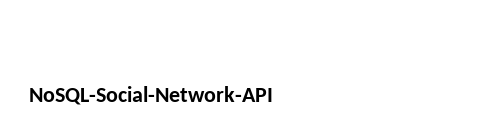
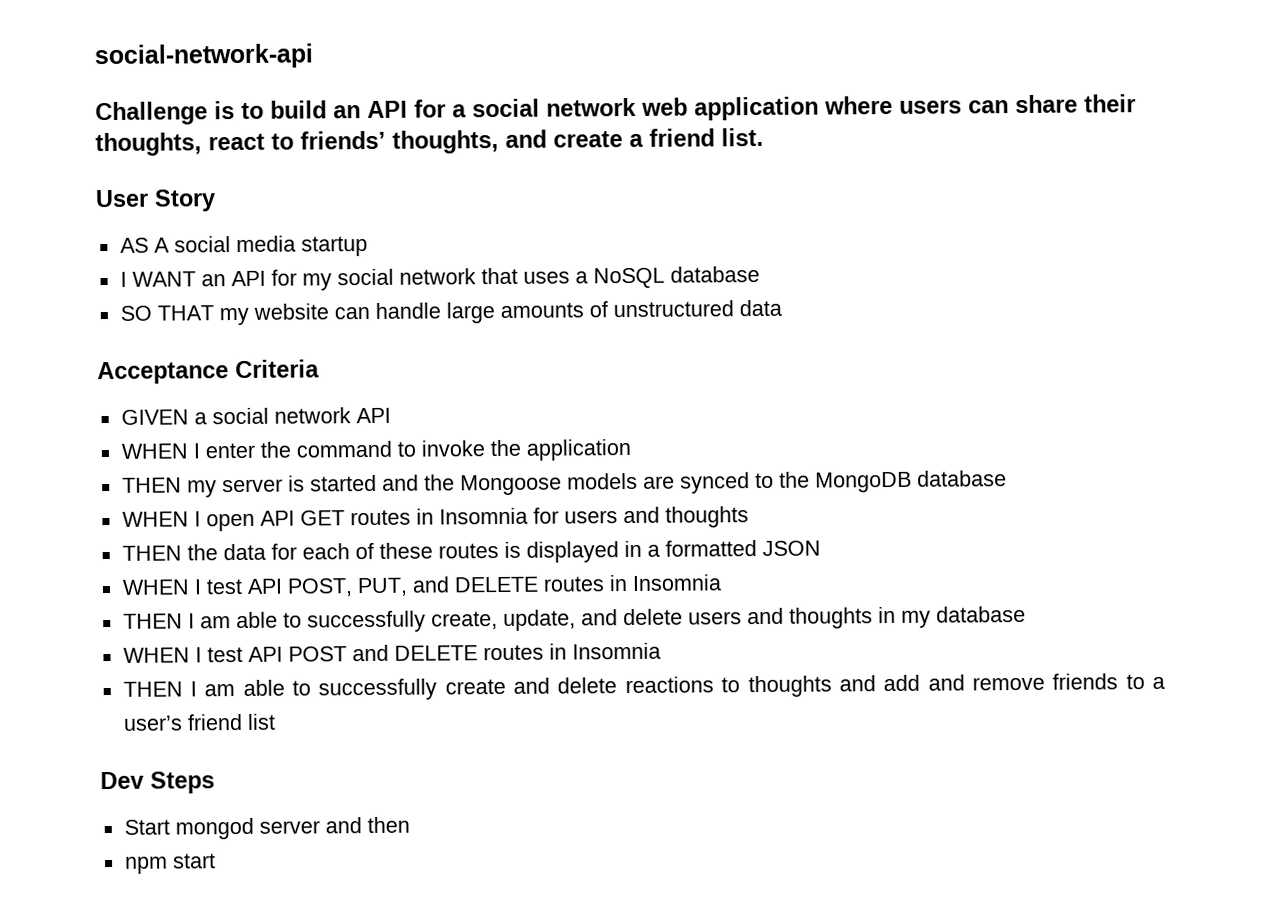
- NoSQL-Social-Network-API
+ social-network-api
+ Challenge is to build an API for a social network web application where users can share their thoughts, react to friends’ thoughts, and create a friend list.
+ User Story
+ AS A social media startup
+ I WANT an API for my social network that uses a NoSQL database
+ SO THAT my website can handle large amounts of unstructured data
+ Acceptance Criteria
+ GIVEN a social network API
+ WHEN I enter the command to invoke the application
+ THEN my server is started and the Mongoose models are synced to the MongoDB database
+ WHEN I open API GET routes in Insomnia for users and thoughts
+ THEN the data for each of these routes is displayed in a formatted JSON
+ WHEN I test API POST, PUT, and DELETE routes in Insomnia
+ THEN I am able to successfully create, update, and delete users and thoughts in my database
+ WHEN I test API POST and DELETE routes in Insomnia
+ THEN I am able to successfully create and delete reactions to thoughts and add and remove friends to a user’s friend list
+ Dev Steps
+ Start mongod server and then
+ npm start

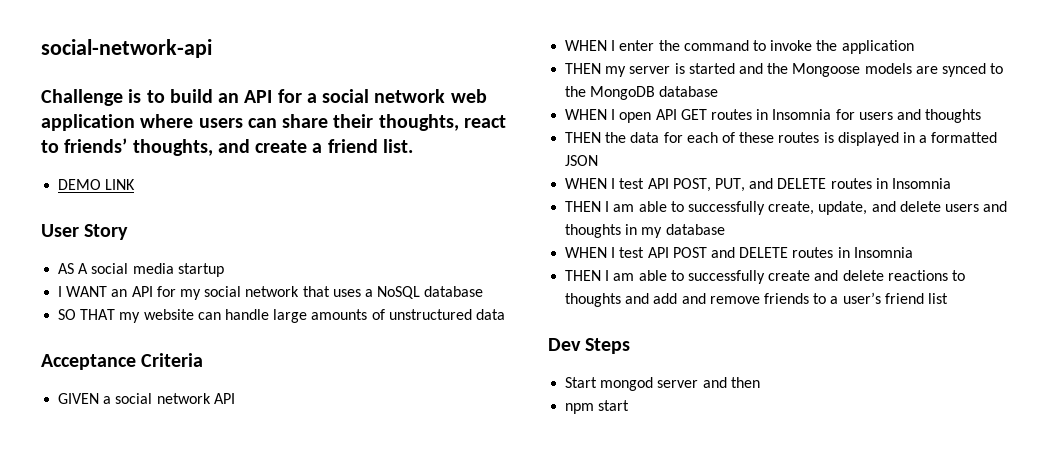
+ DEMO LINK

